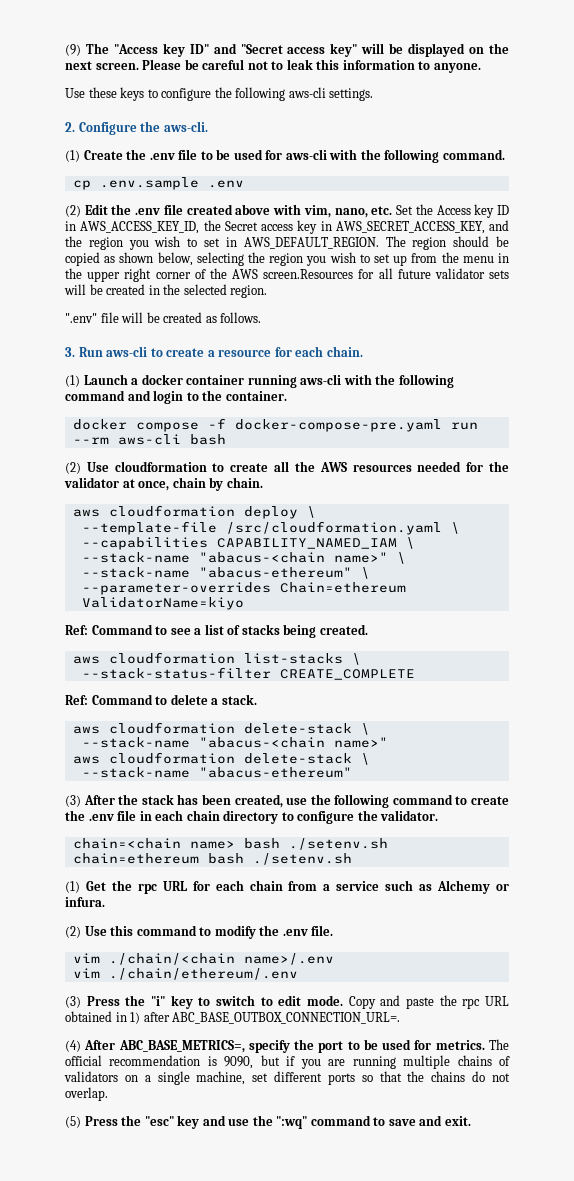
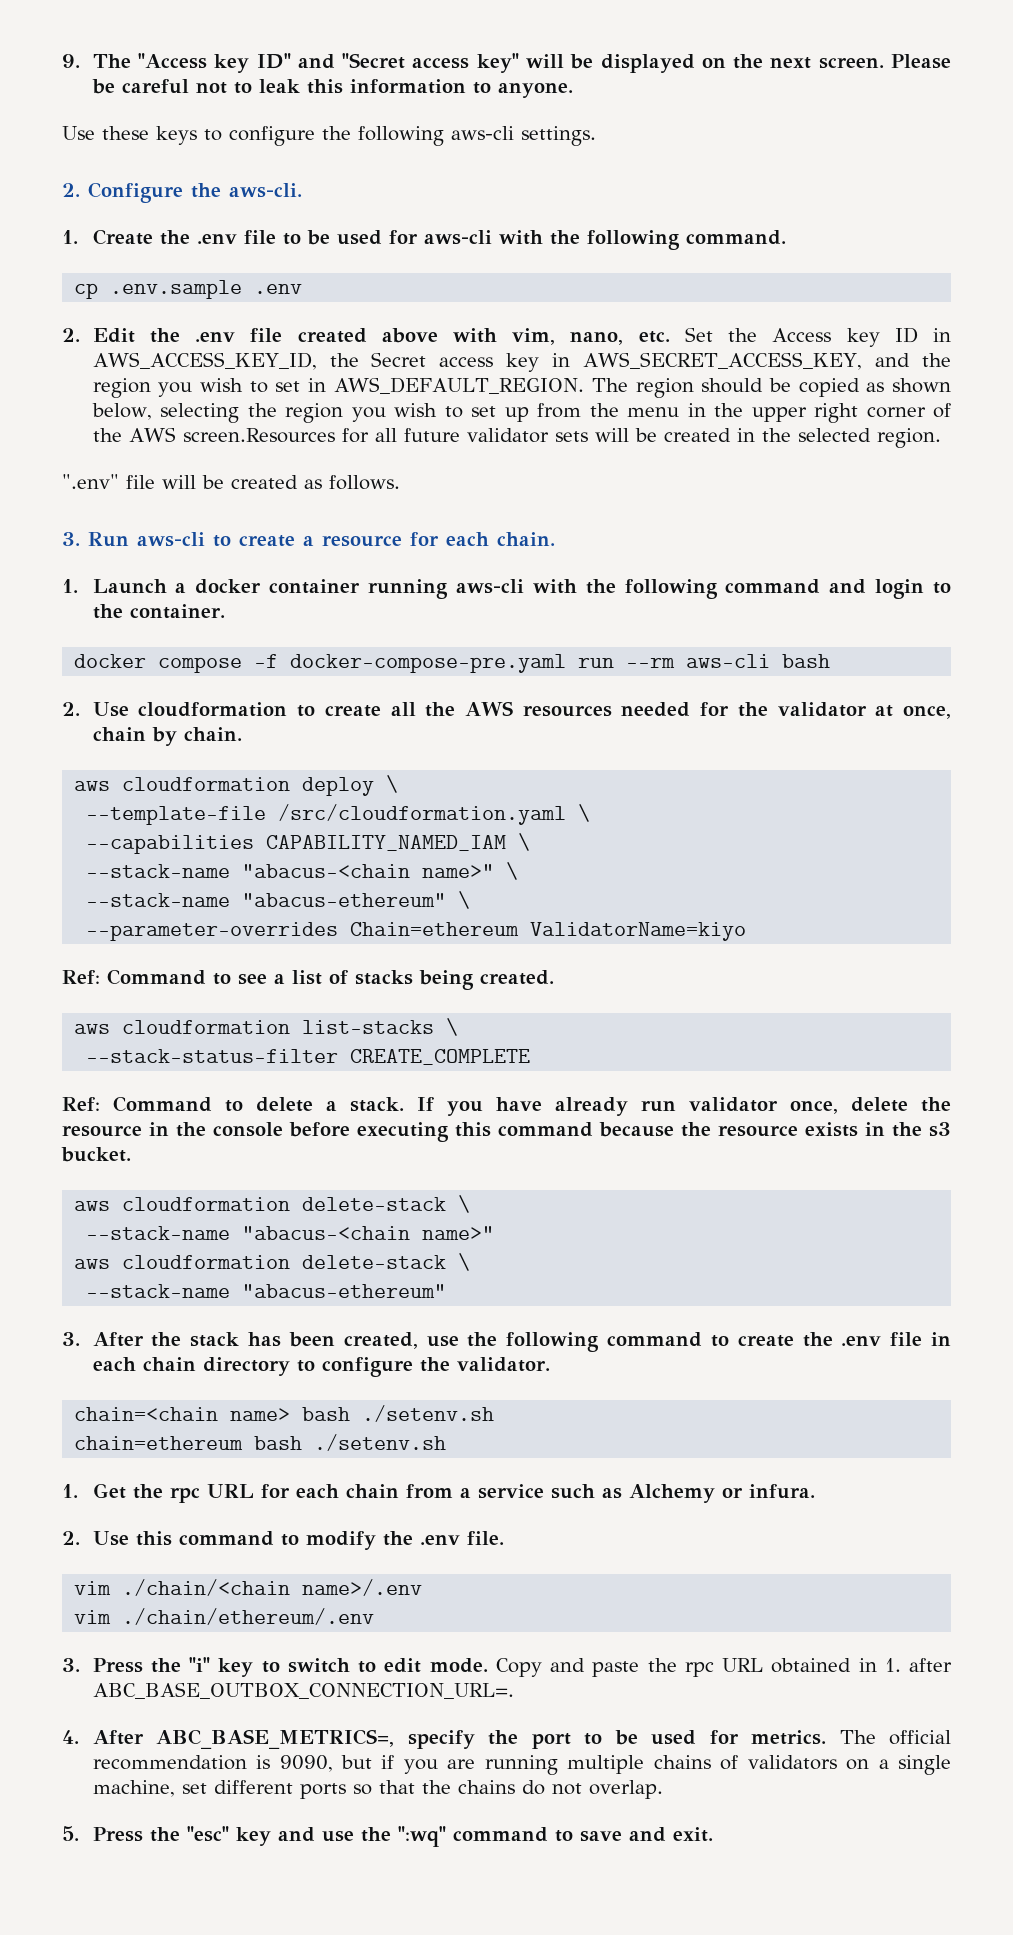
- (9) The "Access key ID" and "Secret access key" will be displayed on the next screen.
+ 9. The "Access key ID" and "Secret access key" will be displayed on the next screen.
- (1) Create the .env file to be used for aws-cli with the following command.
+ 1. Create the .env file to be used for aws-cli with the following command.
- (2) Edit the .env file created above with vim, nano, etc. Set the Access key ID in AWS_ACCESS_KEY_ID, the Secret access key in AWS_SECRET_ACCESS_KEY, and the region you wish to set in AWS_DEFAULT_REGION.
+ 2. Edit the .env file created above with vim, nano, etc. Set the Access key ID in AWS_ACCESS_KEY_ID, the Secret access key in AWS_SECRET_ACCESS_KEY, and the region you wish to set in AWS_DEFAULT_REGION.
- (1) Launch a docker container running aws-cli with the following command and login to the container.
+ 1. Launch a docker container running aws-cli with the following command and login to the container.
- (2) Use cloudformation to create all the AWS resources needed for the validator at once, chain by chain.
+ 2. Use cloudformation to create all the AWS resources needed for the validator at once, chain by chain.
+ If you have already run validator once, delete the resource in the console before executing this command because the resource exists in the s3 bucket.
- (3) After the stack has been created, use the following command to create the .env file in each chain directory to configure the validator.
+ 3. After the stack has been created, use the following command to create the .env file in each chain directory to configure the validator.
- (1) Get the rpc URL for each chain from a service such as Alchemy or infura.
+ 1. Get the rpc URL for each chain from a service such as Alchemy or infura.
- (2) Use this command to modify the .env file.
+ 2. Use this command to modify the .env file.
- (3) Press the "i" key to switch to edit mode.
+ 3. Press the "i" key to switch to edit mode.
- Copy and paste the rpc URL obtained in 1) after ABC_BASE_OUTBOX_CONNECTION_URL=.
+ Copy and paste the rpc URL obtained in 1. after ABC_BASE_OUTBOX_CONNECTION_URL=.
- (4) After ABC_BASE_METRICS=, specify the port to be used for metrics.
+ 4. After ABC_BASE_METRICS=, specify the port to be used for metrics.
- (5) Press the "esc" key and use the ":wq" command to save and exit.
+ 5. Press the "esc" key and use the ":wq" command to save and exit.

